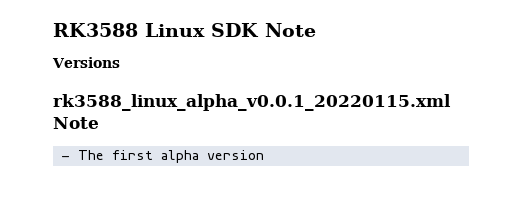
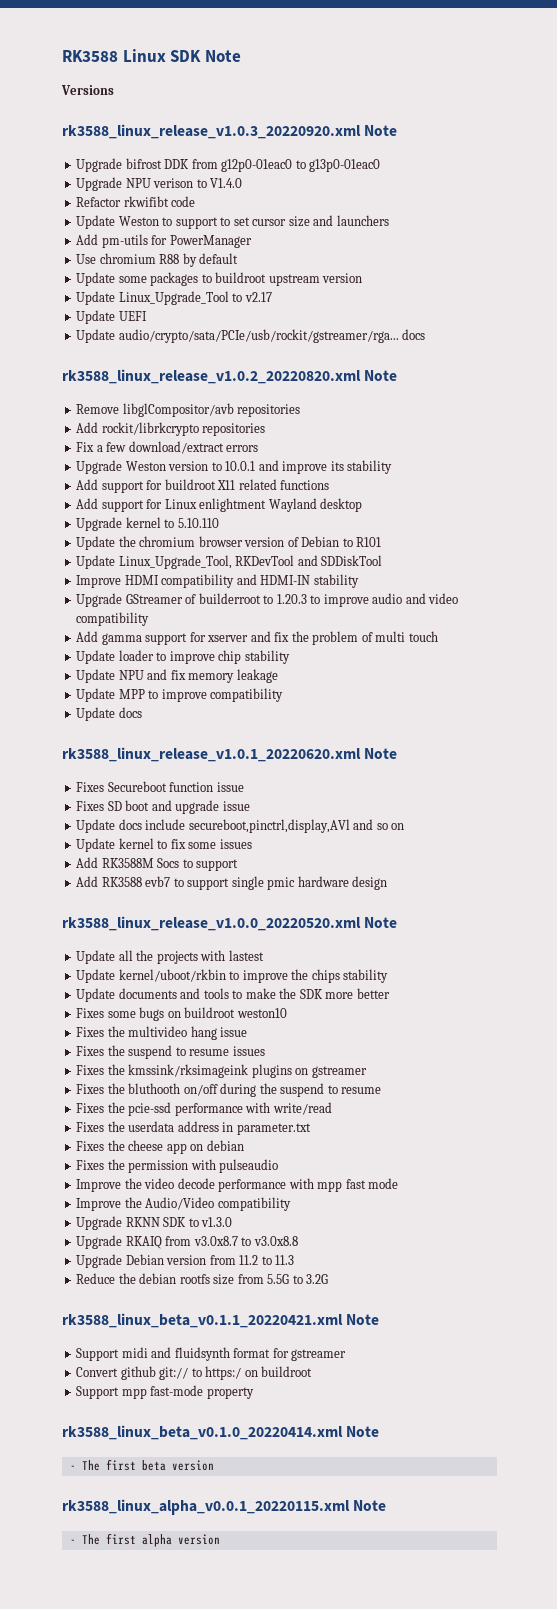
+ rk3588_linux_release_v1.0.3_20220920.xml Note
+ Upgrade bifrost DDK from g12p0-01eac0 to g13p0-01eac0
+ Upgrade NPU verison to V1.4.0
+ Refactor rkwifibt code
+ Update Weston to support to set cursor size and launchers
+ Add pm-utils for PowerManager
+ Use chromium R88 by default
+ Update some packages to buildroot upstream version
+ Update Linux_Upgrade_Tool to v2.17
+ Update UEFI
+ Update audio/crypto/sata/PCIe/usb/rockit/gstreamer/rga... docs
+ rk3588_linux_release_v1.0.2_20220820.xml Note
+ Remove libglCompositor/avb repositories
+ Add rockit/librkcrypto repositories
+ Fix a few download/extract errors
+ Upgrade Weston version to 10.0.1 and improve its stability
+ Add support for buildroot X11 related functions
+ Add support for Linux enlightment Wayland desktop
+ Upgrade kernel to 5.10.110
+ Update the chromium browser version of Debian to R101
+ Update Linux_Upgrade_Tool, RKDevTool and SDDiskTool
+ Improve HDMI compatibility and HDMI-IN stability
+ Upgrade GStreamer of builderroot to 1.20.3 to improve audio and video compatibility
+ Add gamma support for xserver and fix the problem of multi touch
+ Update loader to improve chip stability
+ Update NPU and fix memory leakage
+ Update MPP to improve compatibility
+ Update docs
+ rk3588_linux_release_v1.0.1_20220620.xml Note
+ Fixes Secureboot function issue
+ Fixes SD boot and upgrade issue
+ Update docs include secureboot,pinctrl,display,AVl and so on
+ Update kernel to fix some issues
+ Add RK3588M Socs to support
+ Add RK3588 evb7 to support single pmic hardware design
+ rk3588_linux_release_v1.0.0_20220520.xml Note
+ Update all the projects with lastest
+ Update kernel/uboot/rkbin to improve the chips stability
+ Update documents and tools to make the SDK more better
+ Fixes some bugs on buildroot weston10
+ Fixes the multivideo hang issue
+ Fixes the suspend to resume issues
+ Fixes the kmssink/rksimageink plugins on gstreamer
+ Fixes the bluthooth on/off during the suspend to resume
+ Fixes the pcie-ssd performance with write/read
+ Fixes the userdata address in parameter.txt
+ Fixes the cheese app on debian
+ Fixes the permission with pulseaudio
+ Improve the video decode performance with mpp fast mode
+ Improve the Audio/Video compatibility
+ Upgrade RKNN SDK to v1.3.0
+ Upgrade RKAIQ from v3.0x8.7 to v3.0x8.8
+ Upgrade Debian version from 11.2 to 11.3
+ Reduce the debian rootfs size from 5.5G to 3.2G
+ rk3588_linux_beta_v0.1.1_20220421.xml Note
+ Support midi and fluidsynth format for gstreamer
+ Convert github git:// to https:/ on buildroot
+ Support mpp fast-mode property
+ rk3588_linux_beta_v0.1.0_20220414.xml Note
+ - The first beta version

